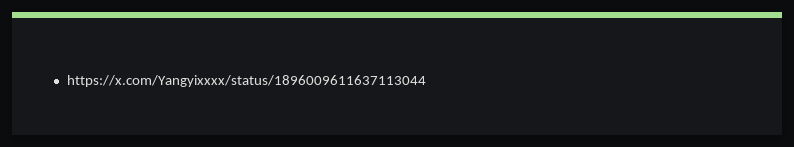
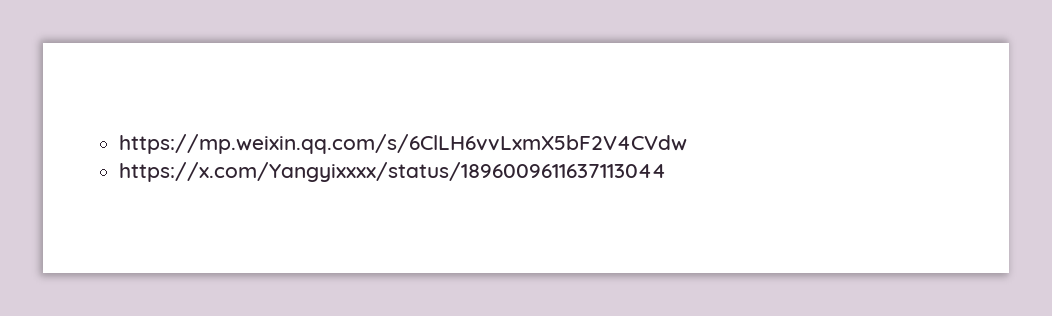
+ https://mp.weixin.qq.com/s/6ClLH6vvLxmX5bF2V4CVdw

